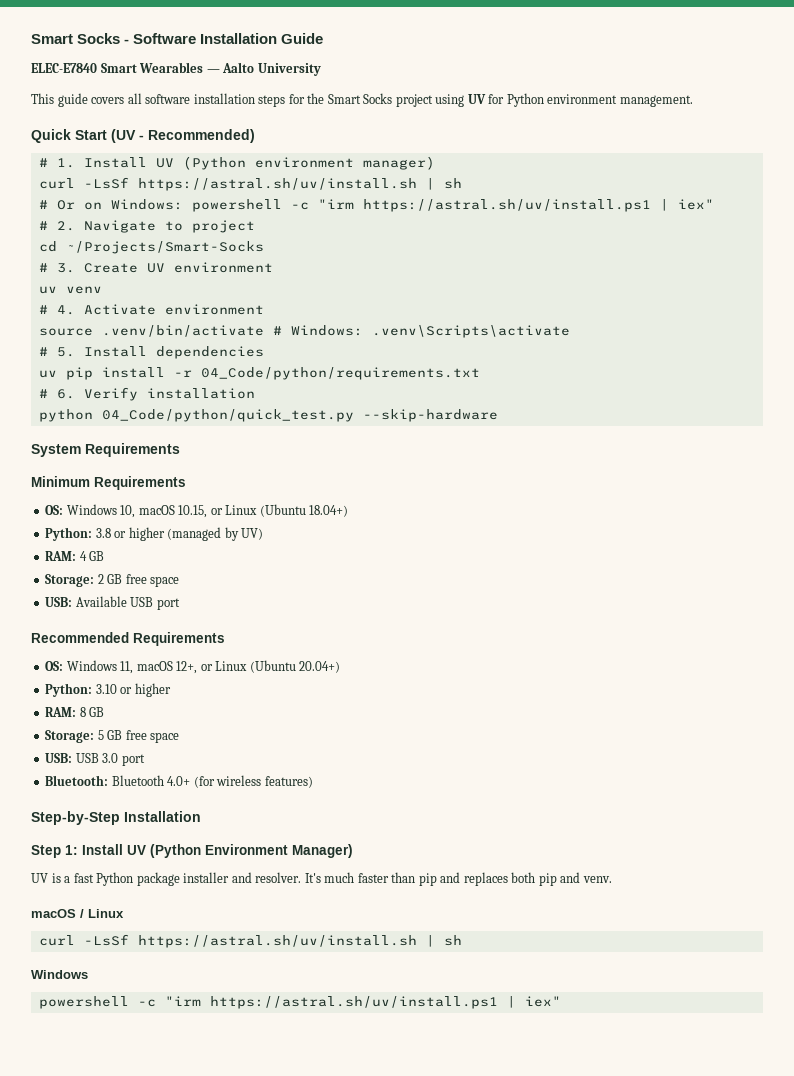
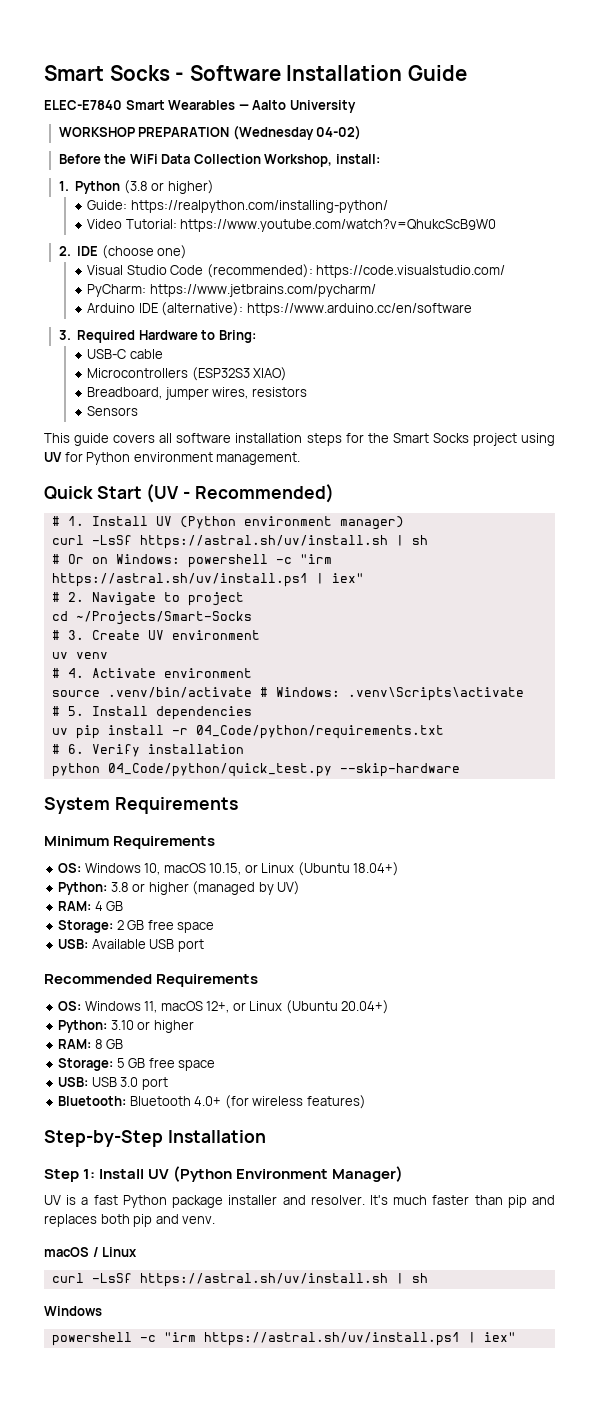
+ WORKSHOP PREPARATION (Wednesday 04-02)
+ Before the WiFi Data Collection Workshop, install:
+ 1. Python (3.8 or higher)
+ Guide: https://realpython.com/installing-python/
+ Video Tutorial: https://www.youtube.com/watch?v=QhukcScB9W0
+ 2. IDE (choose one)
+ Visual Studio Code (recommended): https://code.visualstudio.com/
+ PyCharm: https://www.jetbrains.com/pycharm/
+ Arduino IDE (alternative): https://www.arduino.cc/en/software
+ 3. Required Hardware to Bring:
+ USB-C cable
+ Microcontrollers (ESP32S3 XIAO)
+ Breadboard, jumper wires, resistors
+ Sensors

